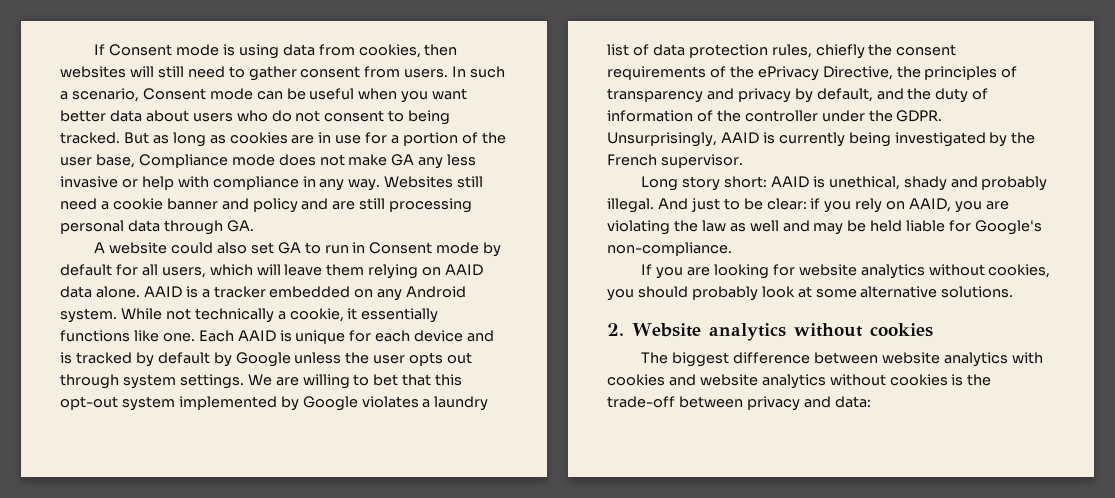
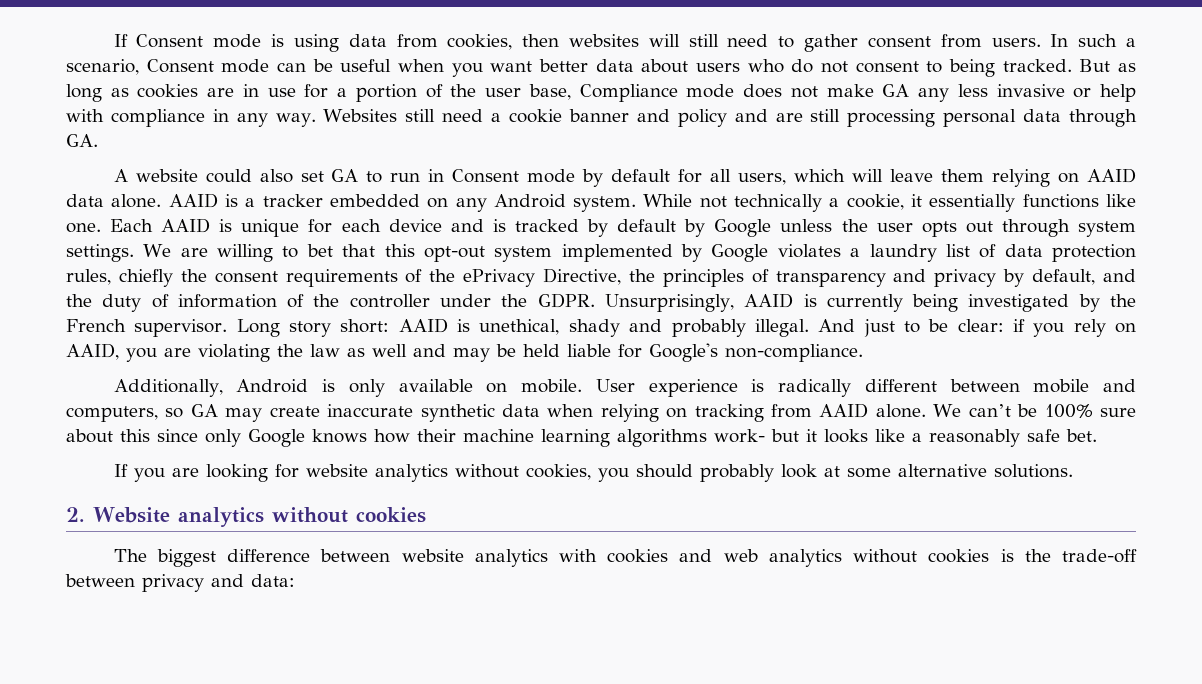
- Unsurprisingly, AAID is currently being investigated by the French supervisor.
- Long story short: AAID is unethical, shady and probably illegal.
+ Unsurprisingly, AAID is currently being investigated by the French supervisor. Long story short: AAID is unethical, shady and probably illegal.
+ Additionally, Android is only available on mobile. User experience is radically different between mobile and computers, so GA may create inaccurate synthetic data when relying on tracking from AAID alone. We can’t be 100% sure about this since only Google knows how their machine learning algorithms work- but it looks like a reasonably safe bet.
- The biggest difference between website analytics with cookies and website analytics without cookies is the trade-off between privacy and data:
+ The biggest difference between website analytics with cookies and web analytics without cookies is the trade-off between privacy and data:

